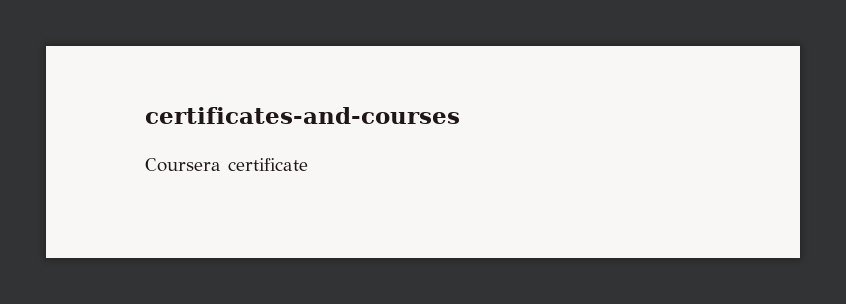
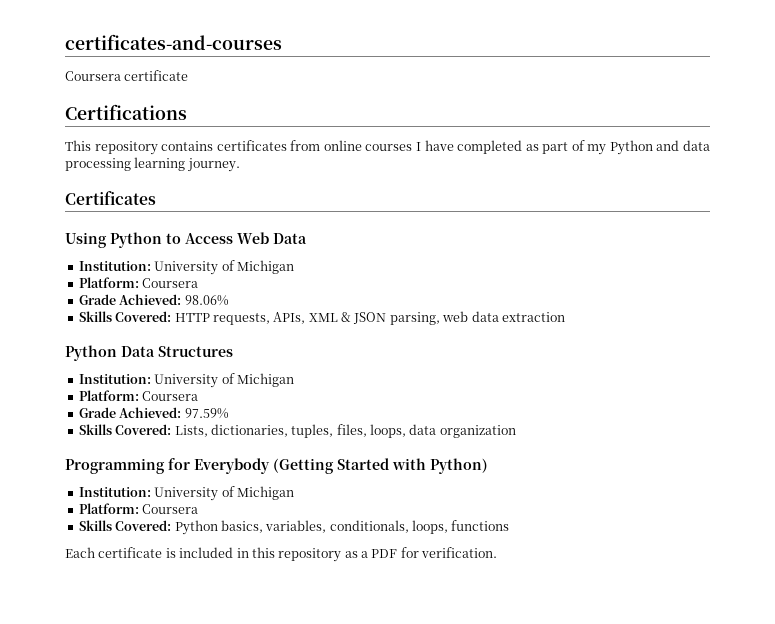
+ Certifications
+ This repository contains certificates from online courses I have completed as part of my Python and data processing learning journey.
+ Certificates
+ Using Python to Access Web Data
+ Institution: University of Michigan
+ Platform: Coursera
+ Grade Achieved: 98.06%
+ Skills Covered: HTTP requests, APIs, XML & JSON parsing, web data extraction
+ Python Data Structures
+ Institution: University of Michigan
+ Platform: Coursera
+ Grade Achieved: 97.59%
+ Skills Covered: Lists, dictionaries, tuples, files, loops, data organization
+ Programming for Everybody (Getting Started with Python)
+ Institution: University of Michigan
+ Platform: Coursera
+ Skills Covered: Python basics, variables, conditionals, loops, functions
+ Each certificate is included in this repository as a PDF for verification.

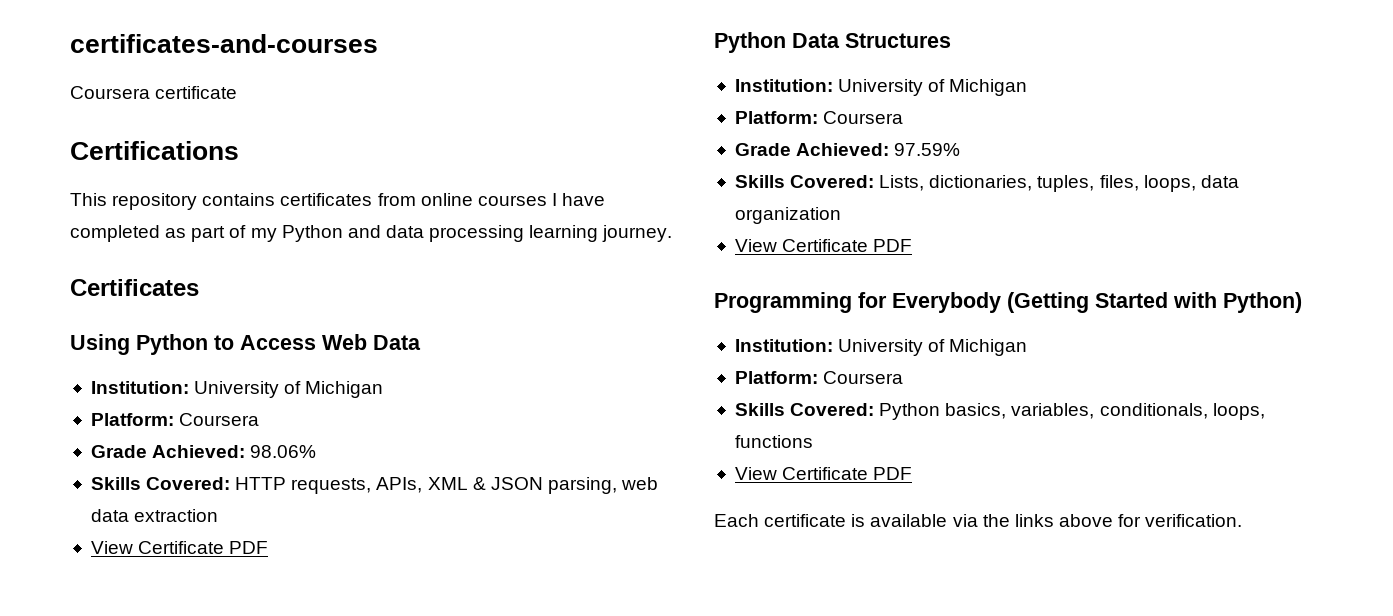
  Skills Covered: HTTP requests, APIs, XML & JSON parsing, web data extraction
+ View Certificate PDF
  Skills Covered: Lists, dictionaries, tuples, files, loops, data organization
+ View Certificate PDF
  Skills Covered: Python basics, variables, conditionals, loops, functions
+ View Certificate PDF
- Each certificate is included in this repository as a PDF for verification.
+ Each certificate is available via the links above for verification.

